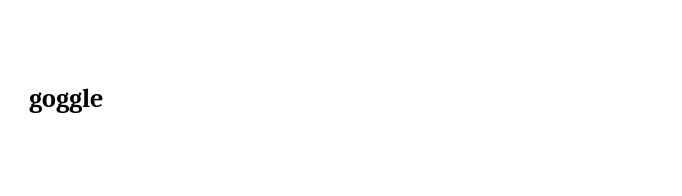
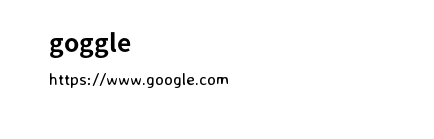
+ https://www.google.com

